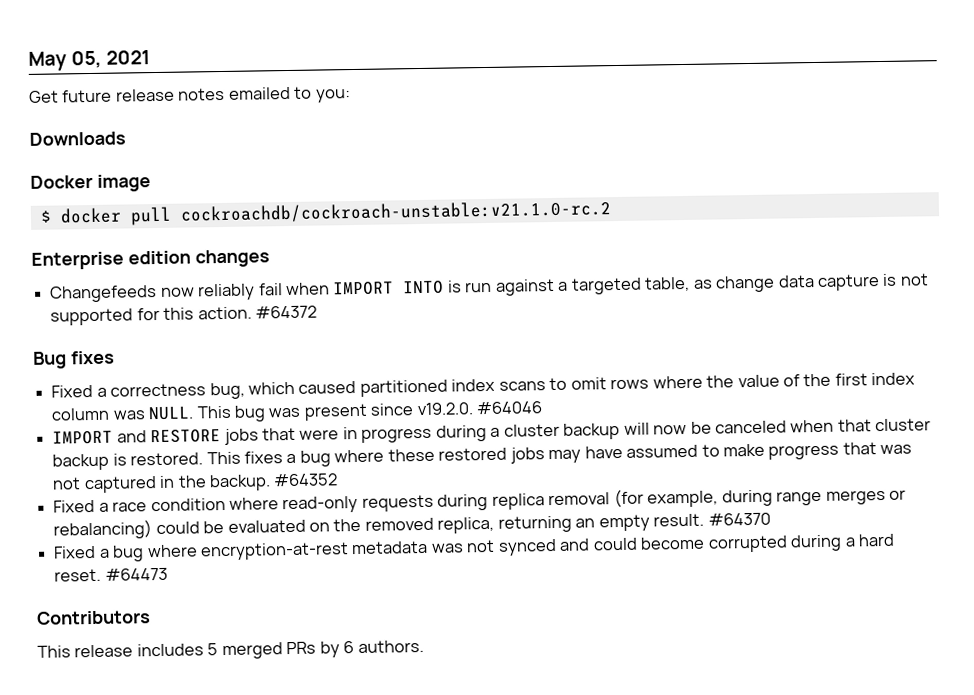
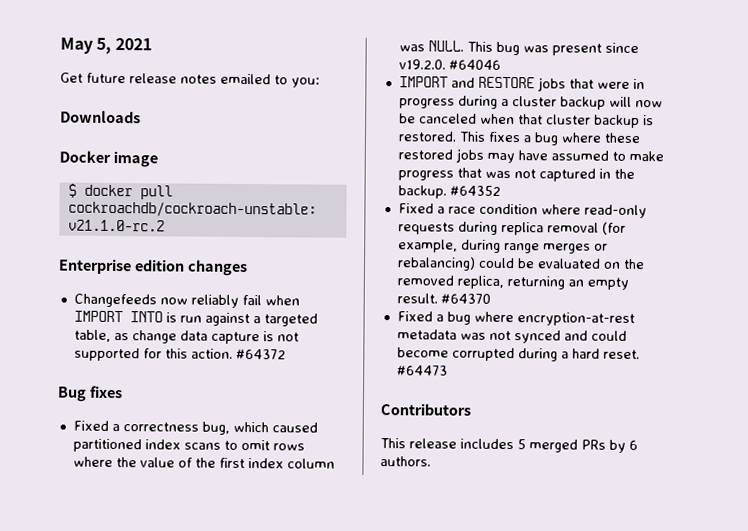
- May 05, 2021
+ May 5, 2021

